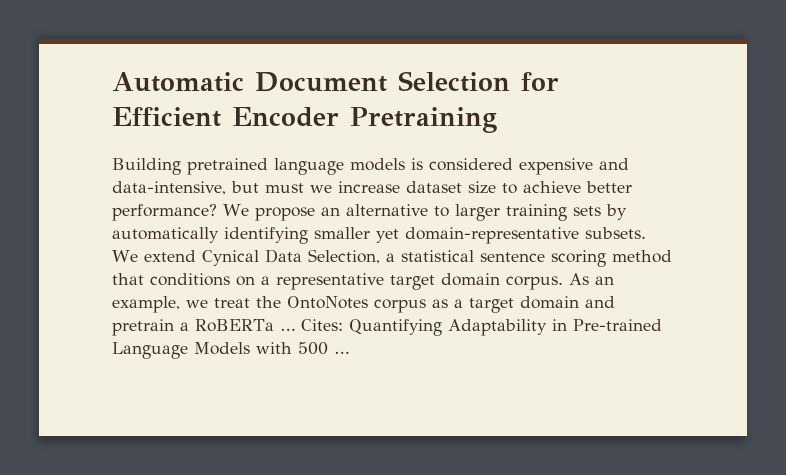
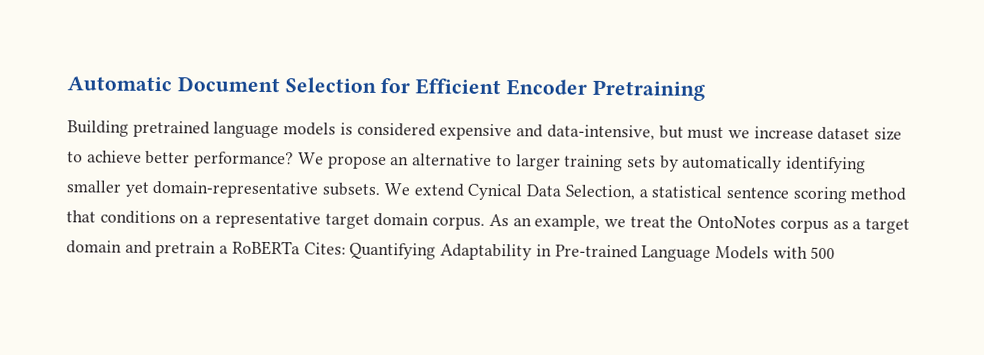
- As an example, we treat the OntoNotes corpus as a target domain and pretrain a RoBERTa … Cites: Quantifying Adaptability in Pre-trained Language Models with 500 …
+ As an example, we treat the OntoNotes corpus as a target domain and pretrain a RoBERTa Cites: Quantifying Adaptability in Pre-trained Language Models with 500

